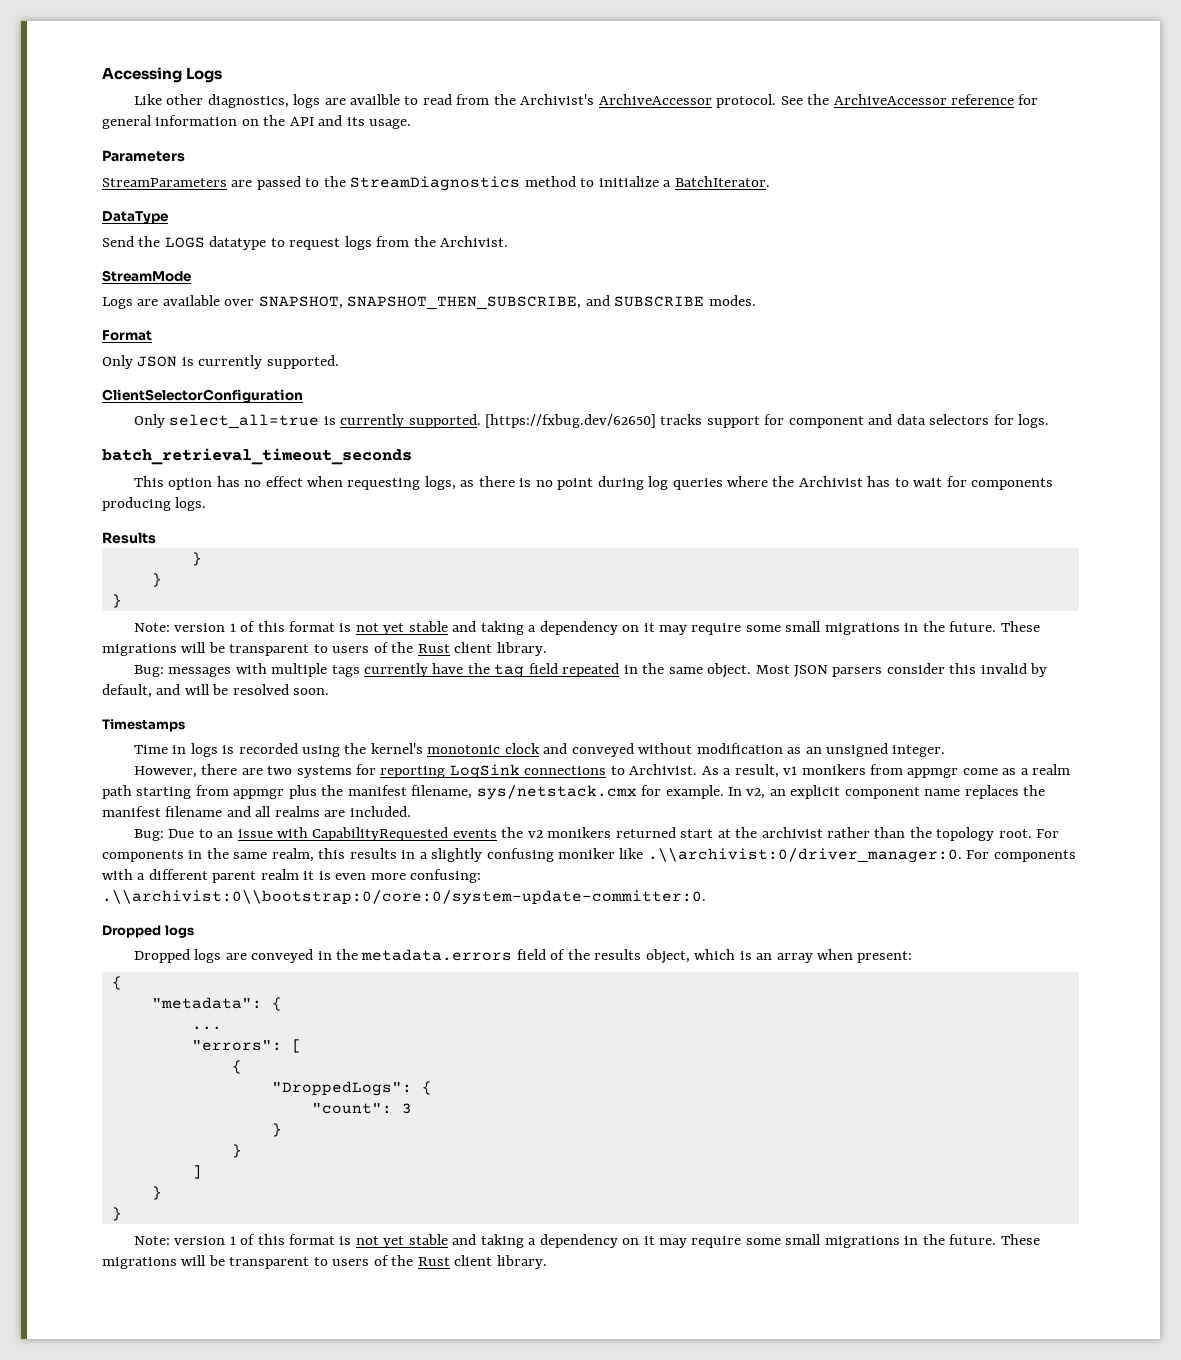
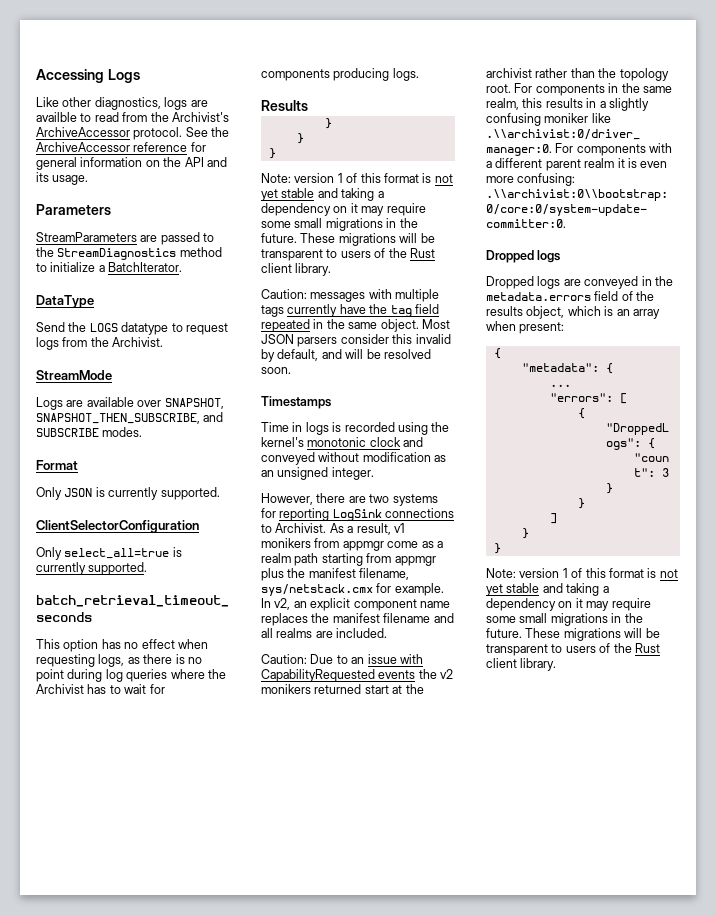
- [https://fxbug.dev/62650] tracks support for component and data selectors for logs.
- Bug: messages with multiple tags currently have the tag field repeated in the same object.
+ Caution: messages with multiple tags currently have the tag field repeated in the same object.
- Bug: Due to an issue with CapabilityRequested events the v2 monikers returned start at the archivist rather than the topology root.
+ Caution: Due to an issue with CapabilityRequested events the v2 monikers returned start at the archivist rather than the topology root.

